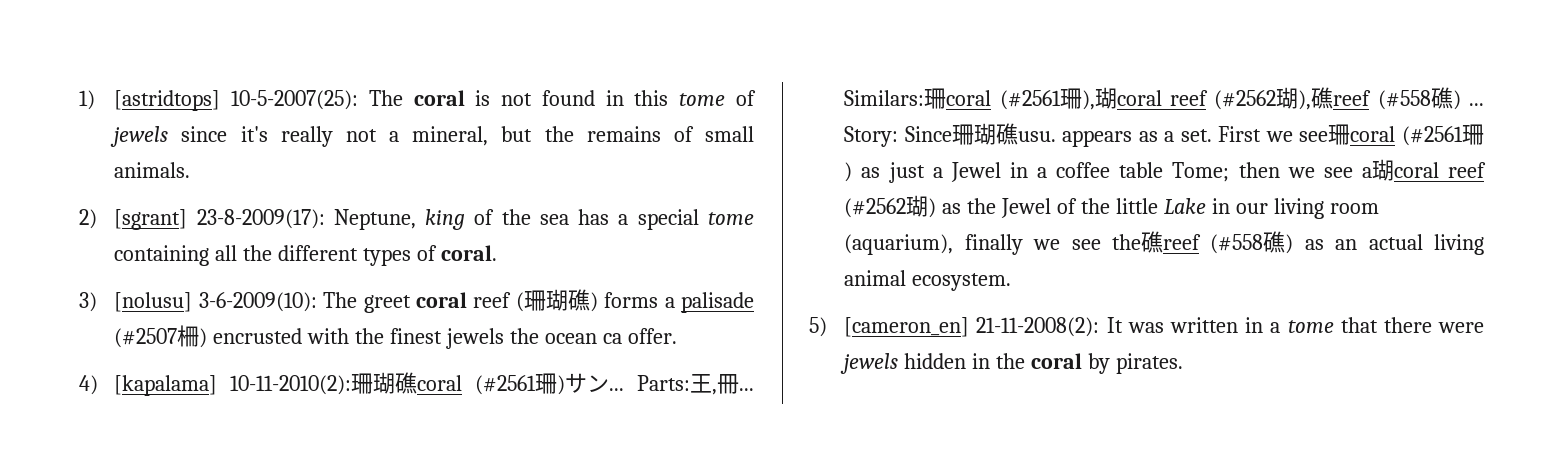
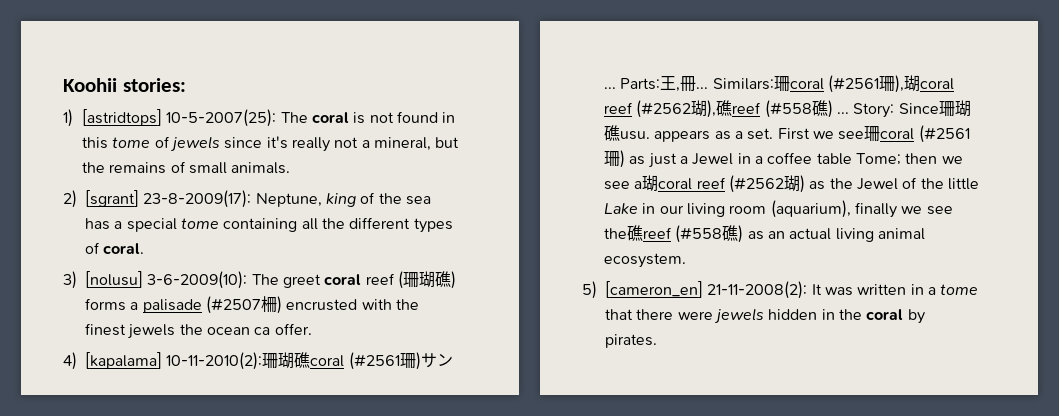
+ Koohii stories:

